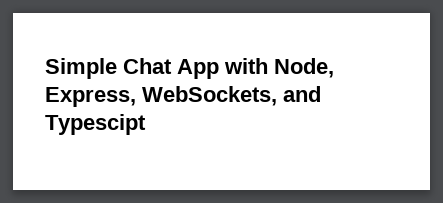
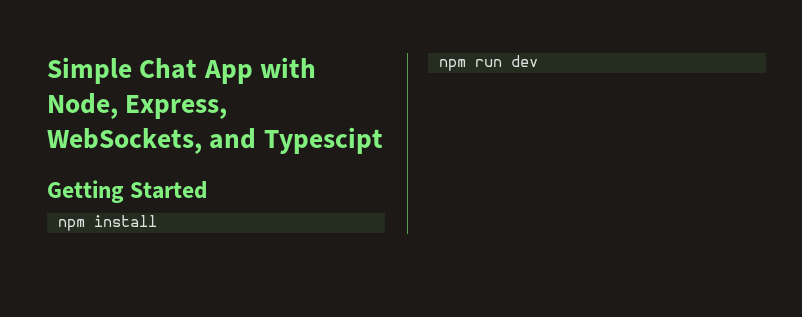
+ Getting Started
+ npm install
+ npm run dev

